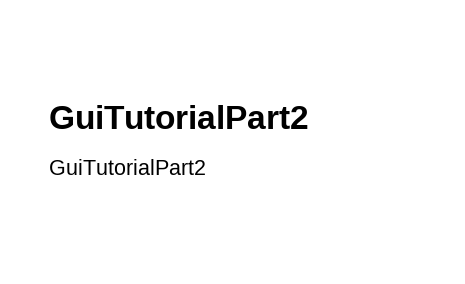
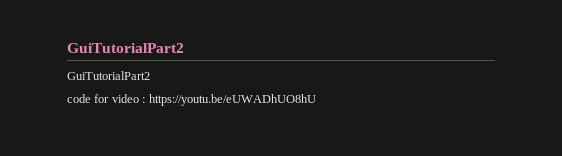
+ code for video : https://youtu.be/eUWADhUO8hU

